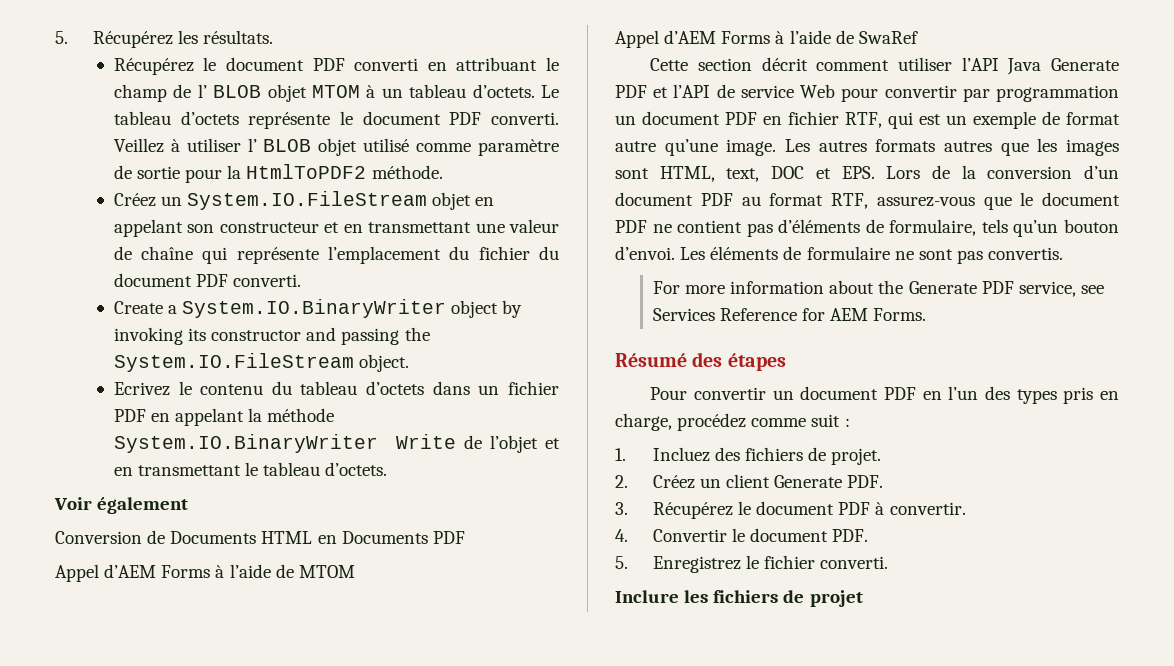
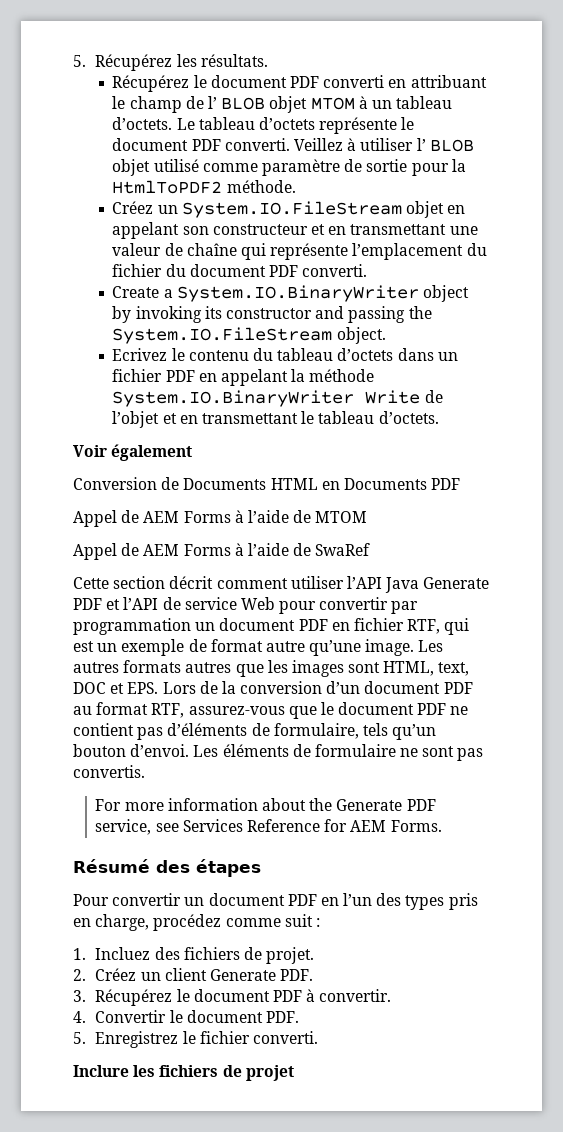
- Appel d’AEM Forms à l’aide de MTOM
+ Appel de AEM Forms à l’aide de MTOM
- Appel d’AEM Forms à l’aide de SwaRef
+ Appel de AEM Forms à l’aide de SwaRef

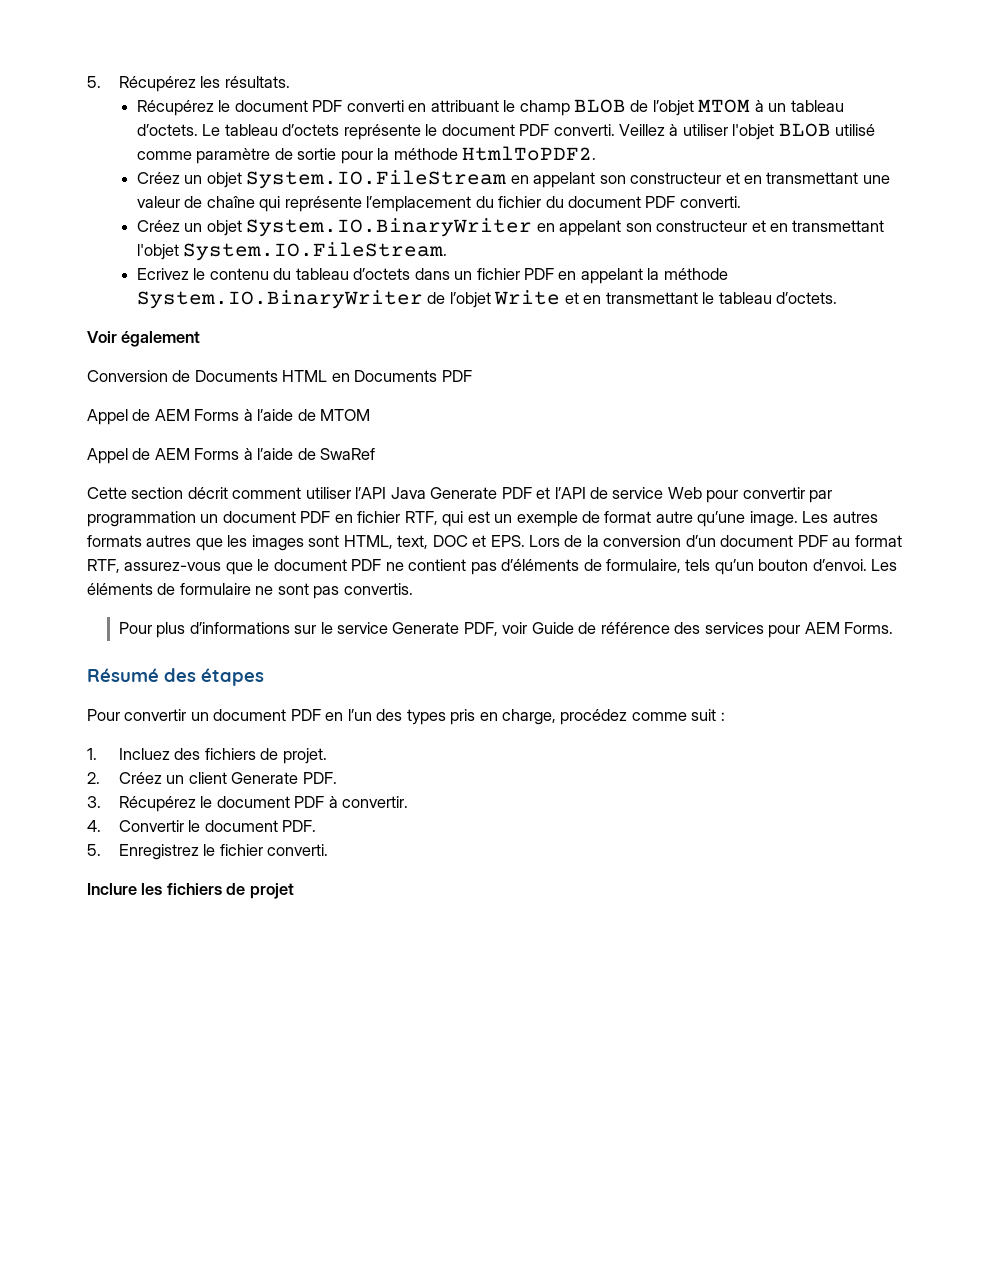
- Récupérez le document PDF converti en attribuant le champ de l’ BLOB objet MTOM à un tableau d’octets.
+ Récupérez le document PDF converti en attribuant le champ BLOB de l’objet MTOM à un tableau d’octets.
- Veillez à utiliser l’ BLOB objet utilisé comme paramètre de sortie pour la HtmlToPDF2 méthode.
- Créez un System.IO.FileStream objet en appelant son constructeur et en transmettant une valeur de chaîne qui représente l’emplacement du fichier du document PDF converti.
+ Veillez à utiliser l'objet BLOB utilisé comme paramètre de sortie pour la méthode HtmlToPDF2.
+ Créez un objet System.IO.FileStream en appelant son constructeur et en transmettant une valeur de chaîne qui représente l’emplacement du fichier du document PDF converti.
- Create a System.IO.BinaryWriter object by invoking its constructor and passing the System.IO.FileStream object.
+ Créez un objet System.IO.BinaryWriter en appelant son constructeur et en transmettant l'objet System.IO.FileStream.
- Ecrivez le contenu du tableau d’octets dans un fichier PDF en appelant la méthode System.IO.BinaryWriter Write de l’objet et en transmettant le tableau d’octets.
+ Ecrivez le contenu du tableau d’octets dans un fichier PDF en appelant la méthode System.IO.BinaryWriter de l’objet Write et en transmettant le tableau d’octets.
- For more information about the Generate PDF service, see Services Reference for AEM Forms.
+ Pour plus d’informations sur le service Generate PDF, voir Guide de référence des services pour AEM Forms.

